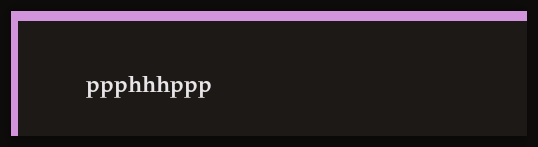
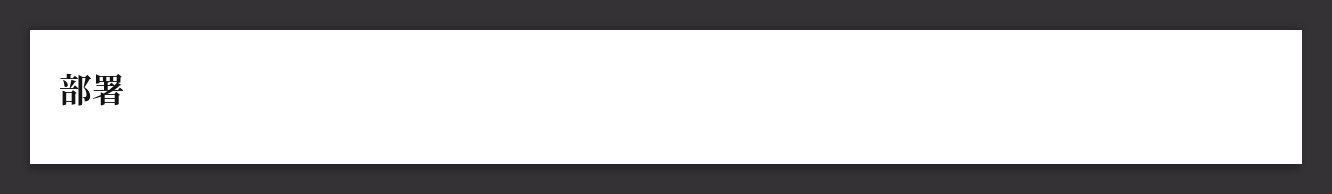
- ppphhhppp
+ 部署

